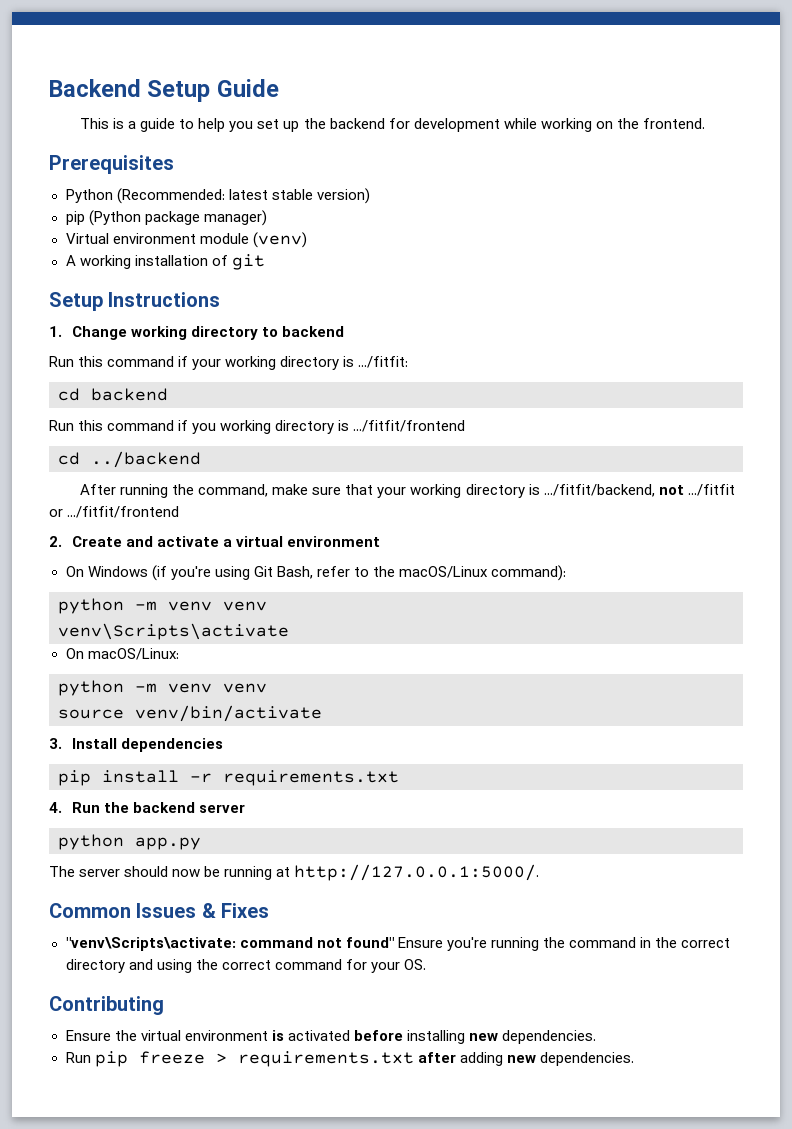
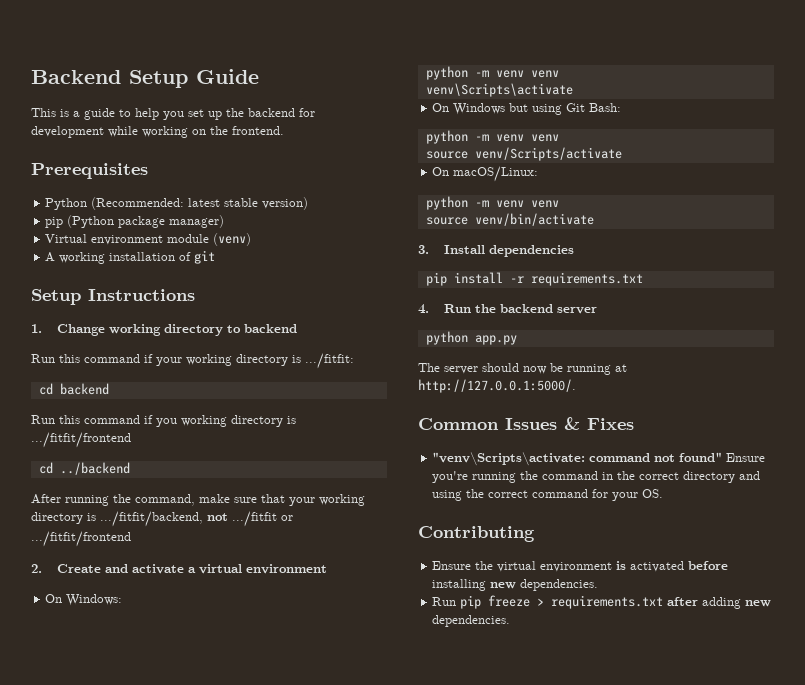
- On Windows (if you're using Git Bash, refer to the macOS/Linux command):
+ On Windows:
+ On Windows but using Git Bash:
+ python -m venv venv
+ source venv/Scripts/activate

